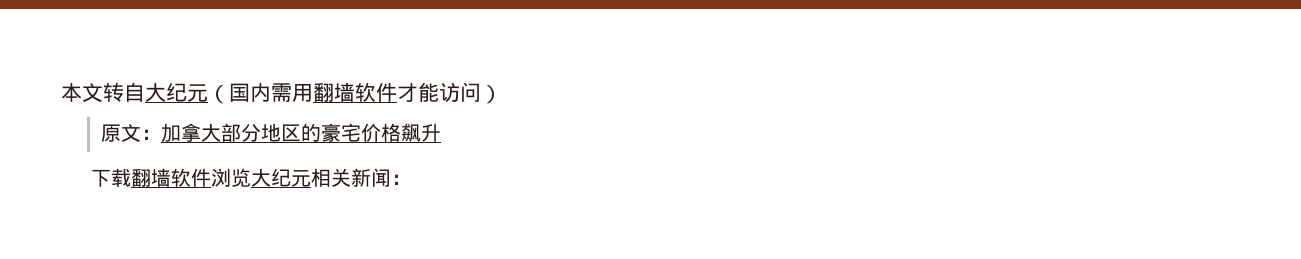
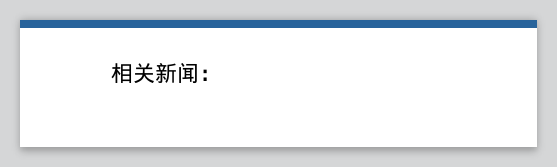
- 本文转自大纪元（国内需用翻墙软件才能访问）
- 原文：加拿大部分地区的豪宅价格飙升
- 下载翻墙软件浏览大纪元相关新闻：
+ 相关新闻：

